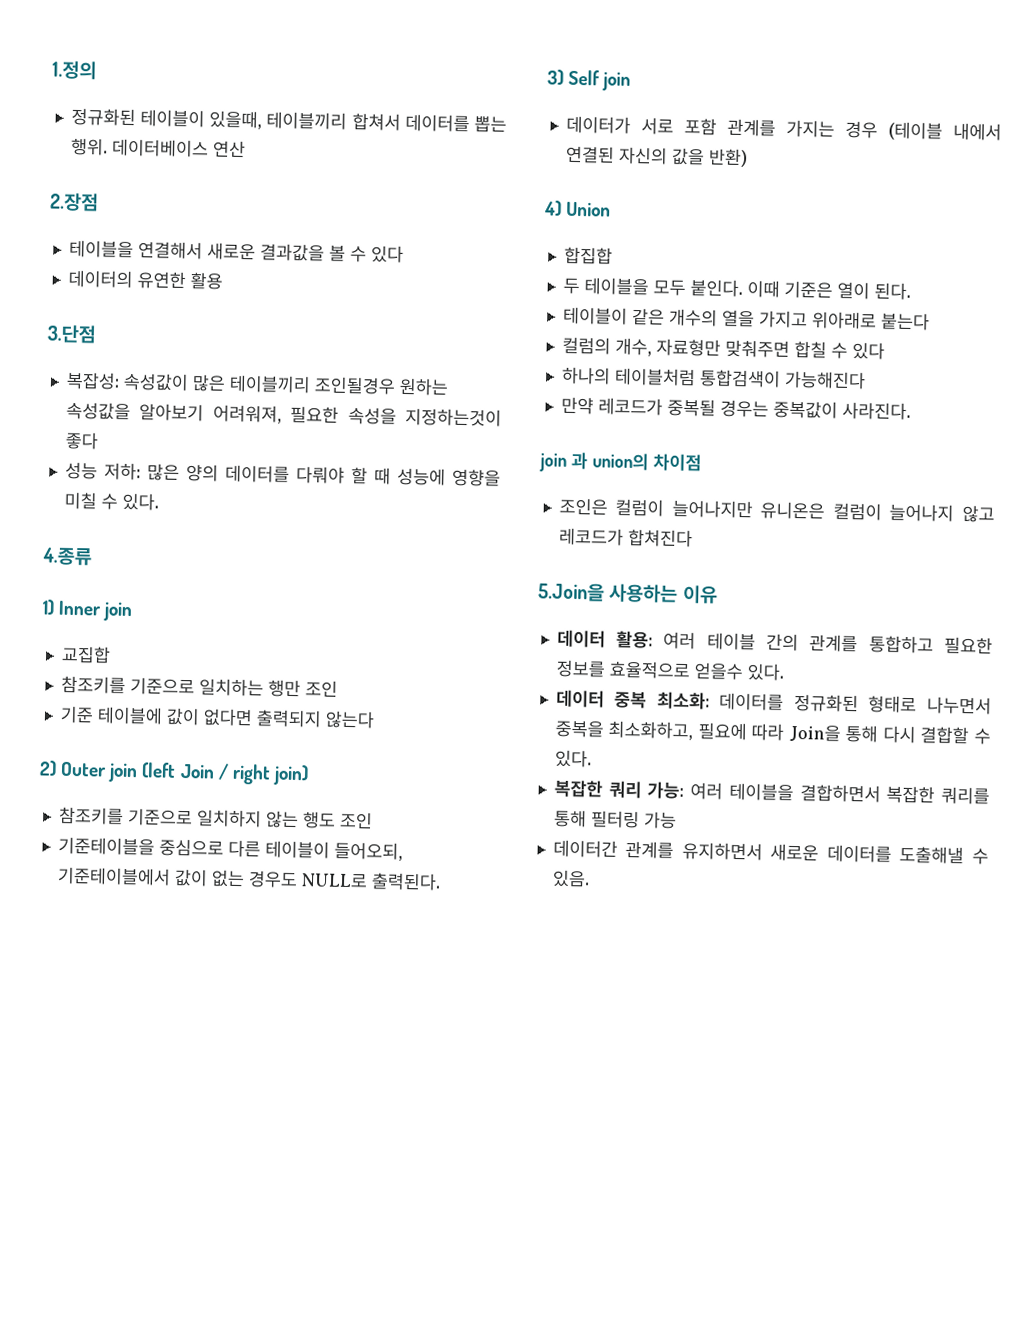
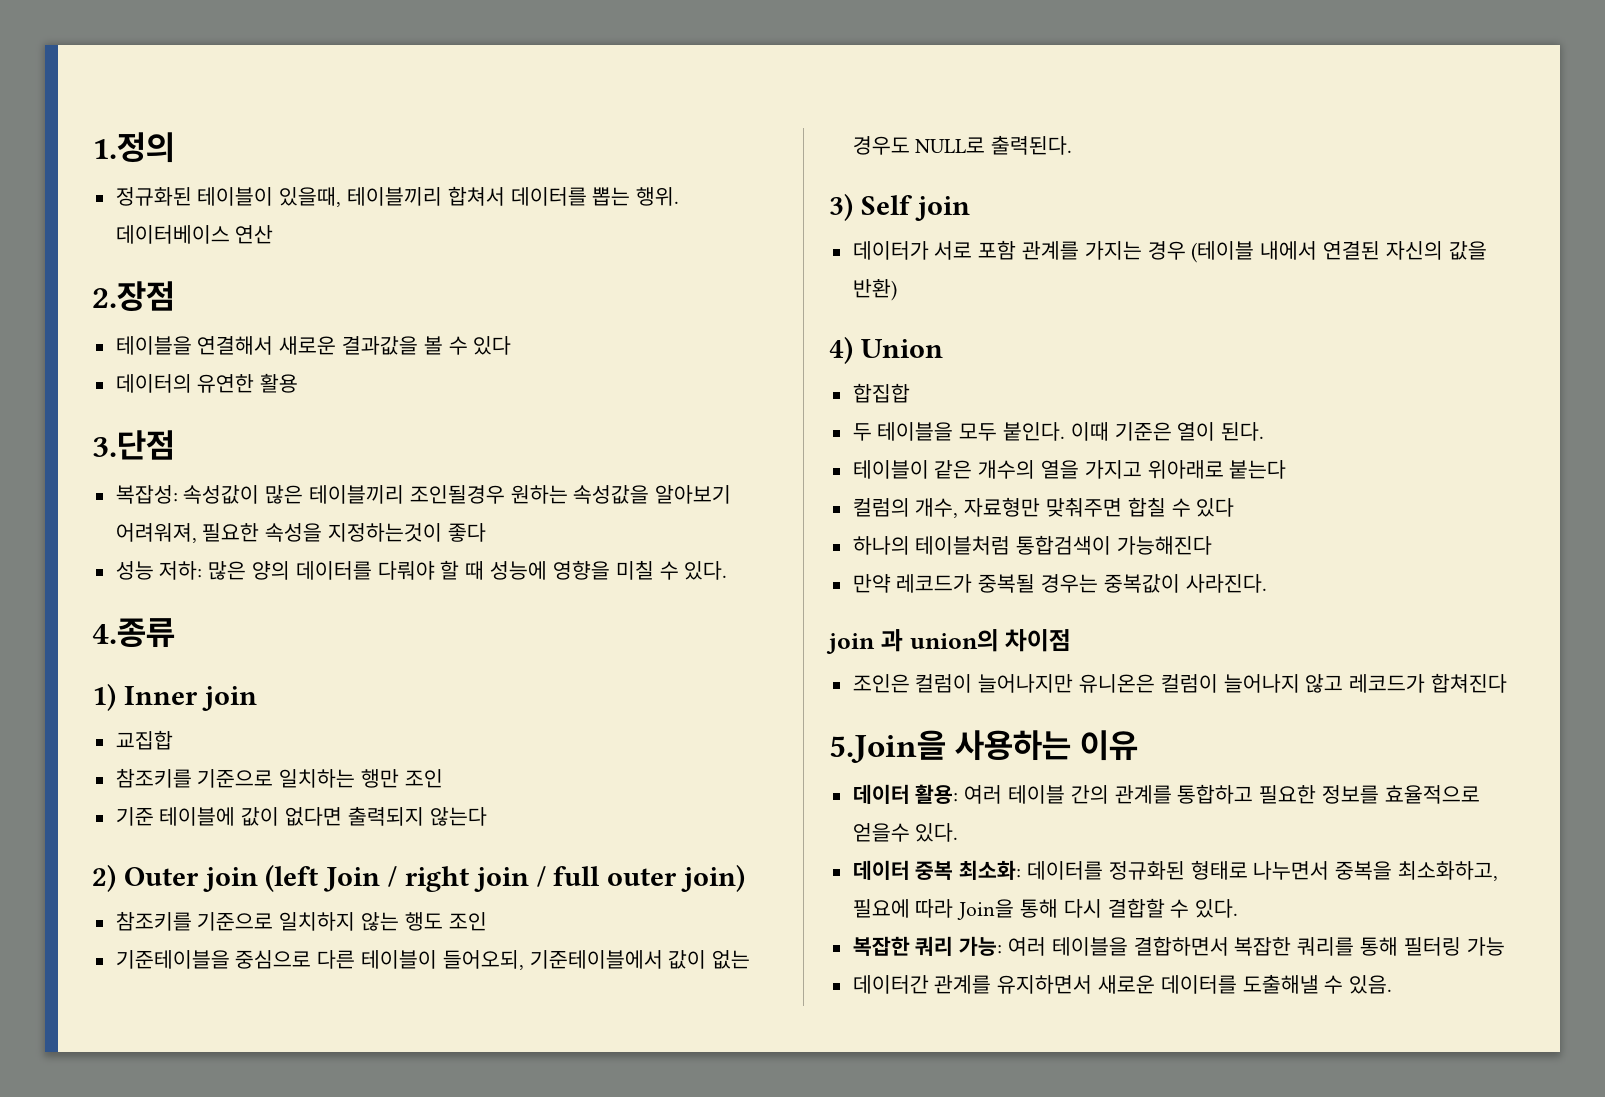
- 2) Outer join (left Join / right join)
+ 2) Outer join (left Join / right join / full outer join)

